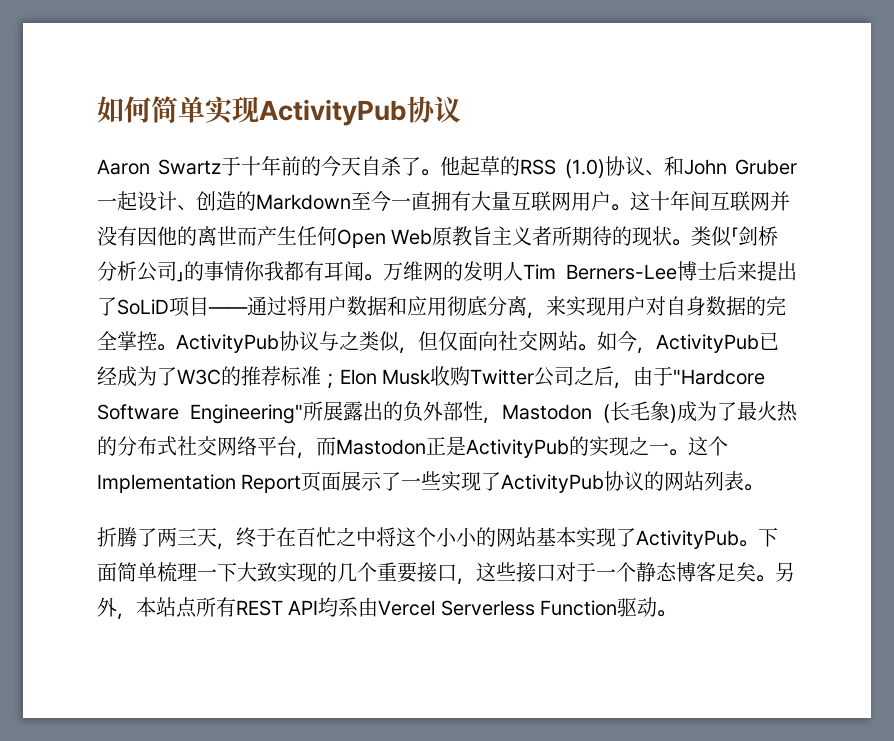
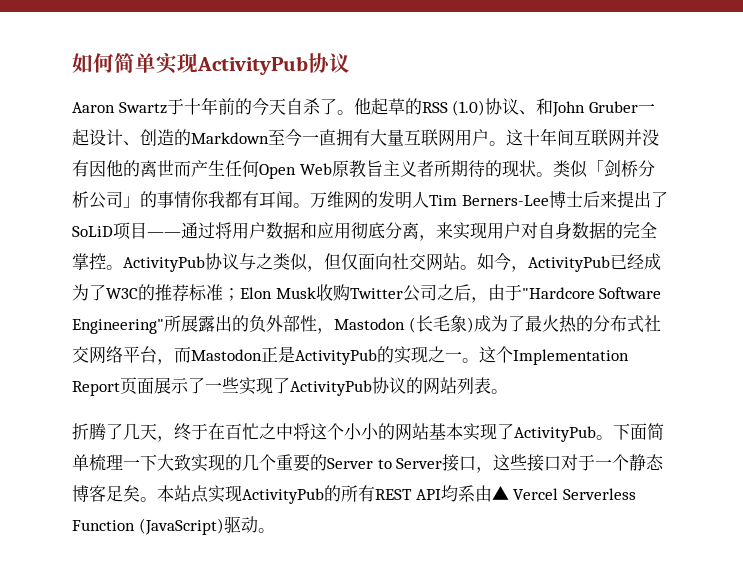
- 折腾了两三天，终于在百忙之中将这个小小的网站基本实现了ActivityPub。
+ 折腾了几天，终于在百忙之中将这个小小的网站基本实现了ActivityPub。
- 下面简单梳理一下大致实现的几个重要接口，这些接口对于一个静态博客足矣。
+ 下面简单梳理一下大致实现的几个重要的Server to Server接口，这些接口对于一个静态博客足矣。
- 另外，本站点所有REST API均系由Vercel Serverless Function驱动。
+ 本站点实现ActivityPub的所有REST API均系由▲ Vercel Serverless Function (JavaScript)驱动。

